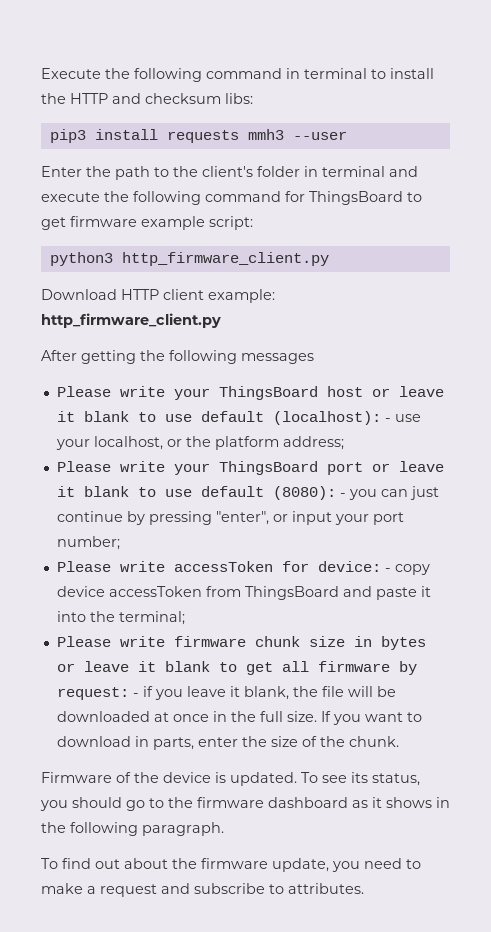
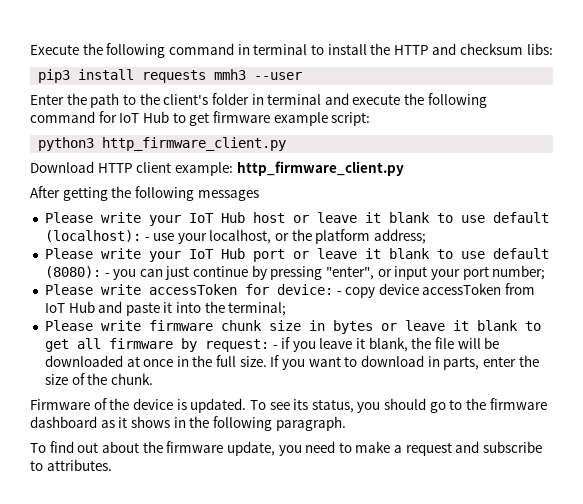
- Enter the path to the client's folder in terminal and execute the following command for ThingsBoard to get firmware example script:
+ Enter the path to the client's folder in terminal and execute the following command for IoT Hub to get firmware example script:
- Please write your ThingsBoard host or leave it blank to use default (localhost): - use your localhost, or the platform address;
+ Please write your IoT Hub host or leave it blank to use default (localhost): - use your localhost, or the platform address;
- Please write your ThingsBoard port or leave it blank to use default (8080): - you can just continue by pressing "enter", or input your port number;
+ Please write your IoT Hub port or leave it blank to use default (8080): - you can just continue by pressing "enter", or input your port number;
- Please write accessToken for device: - copy device accessToken from ThingsBoard and paste it into the terminal;
+ Please write accessToken for device: - copy device accessToken from IoT Hub and paste it into the terminal;

